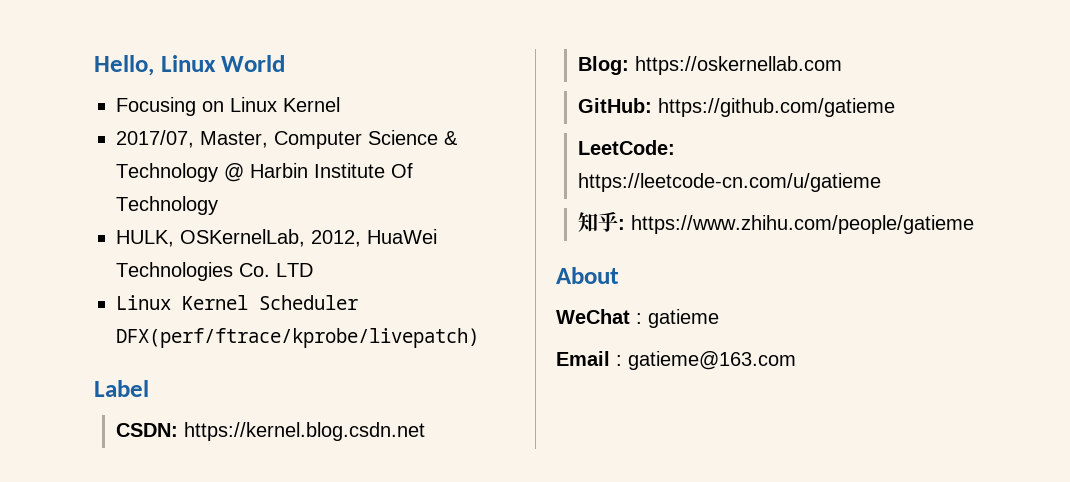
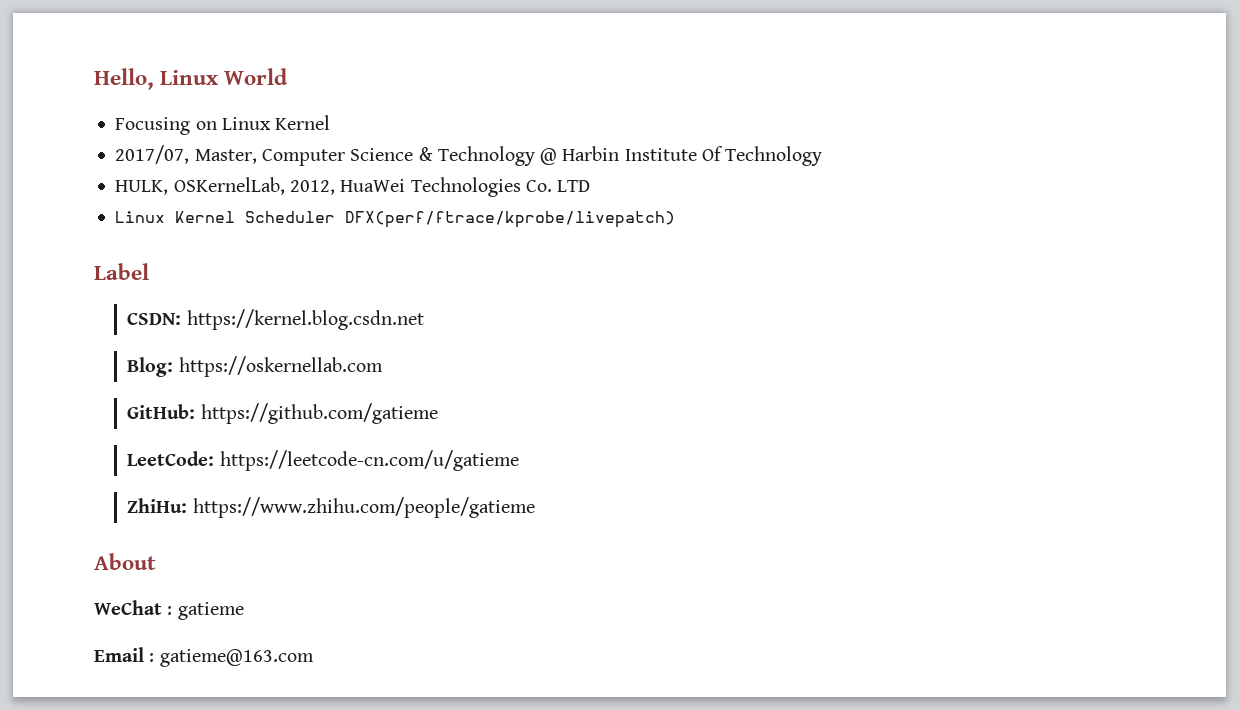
- 知乎: https://www.zhihu.com/people/gatieme
+ ZhiHu: https://www.zhihu.com/people/gatieme

